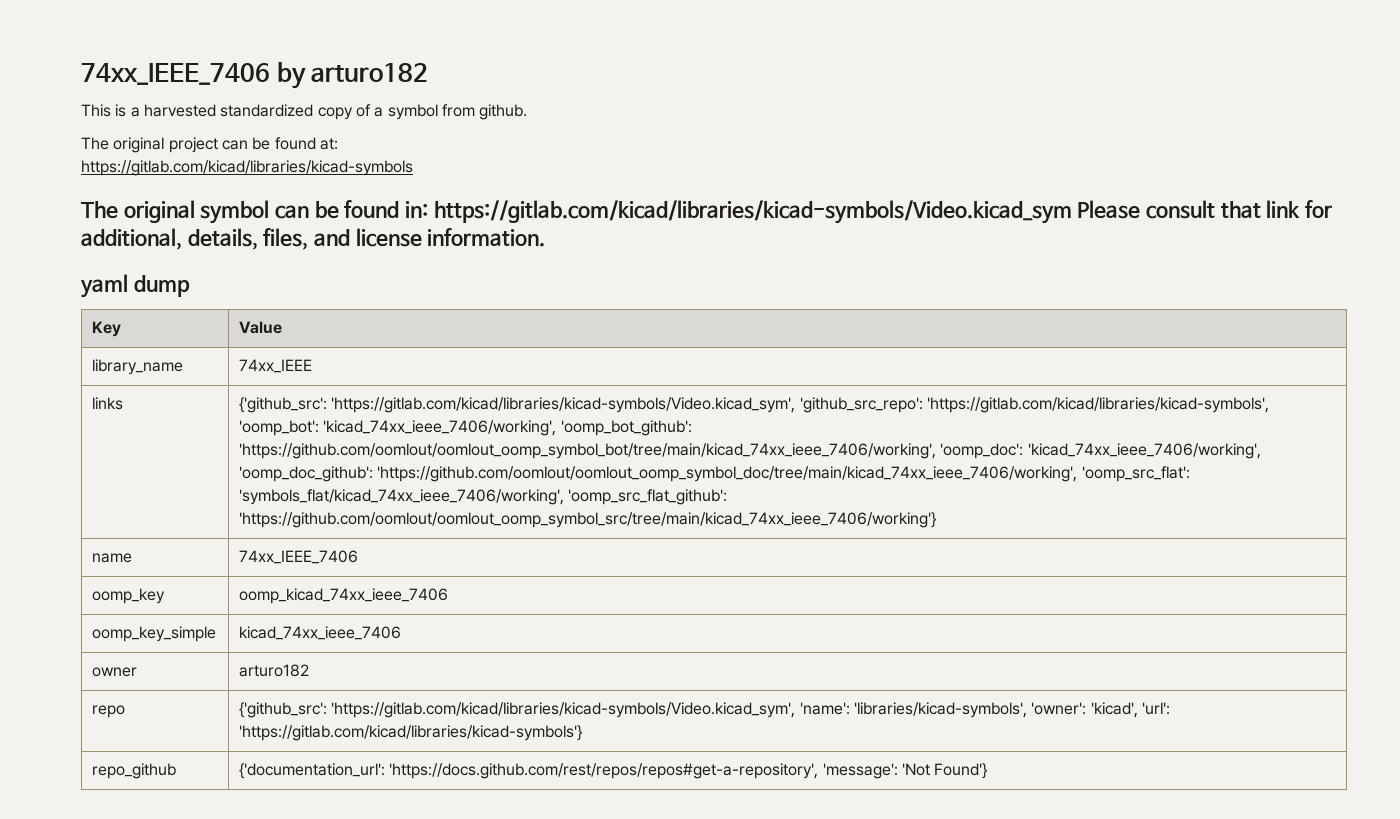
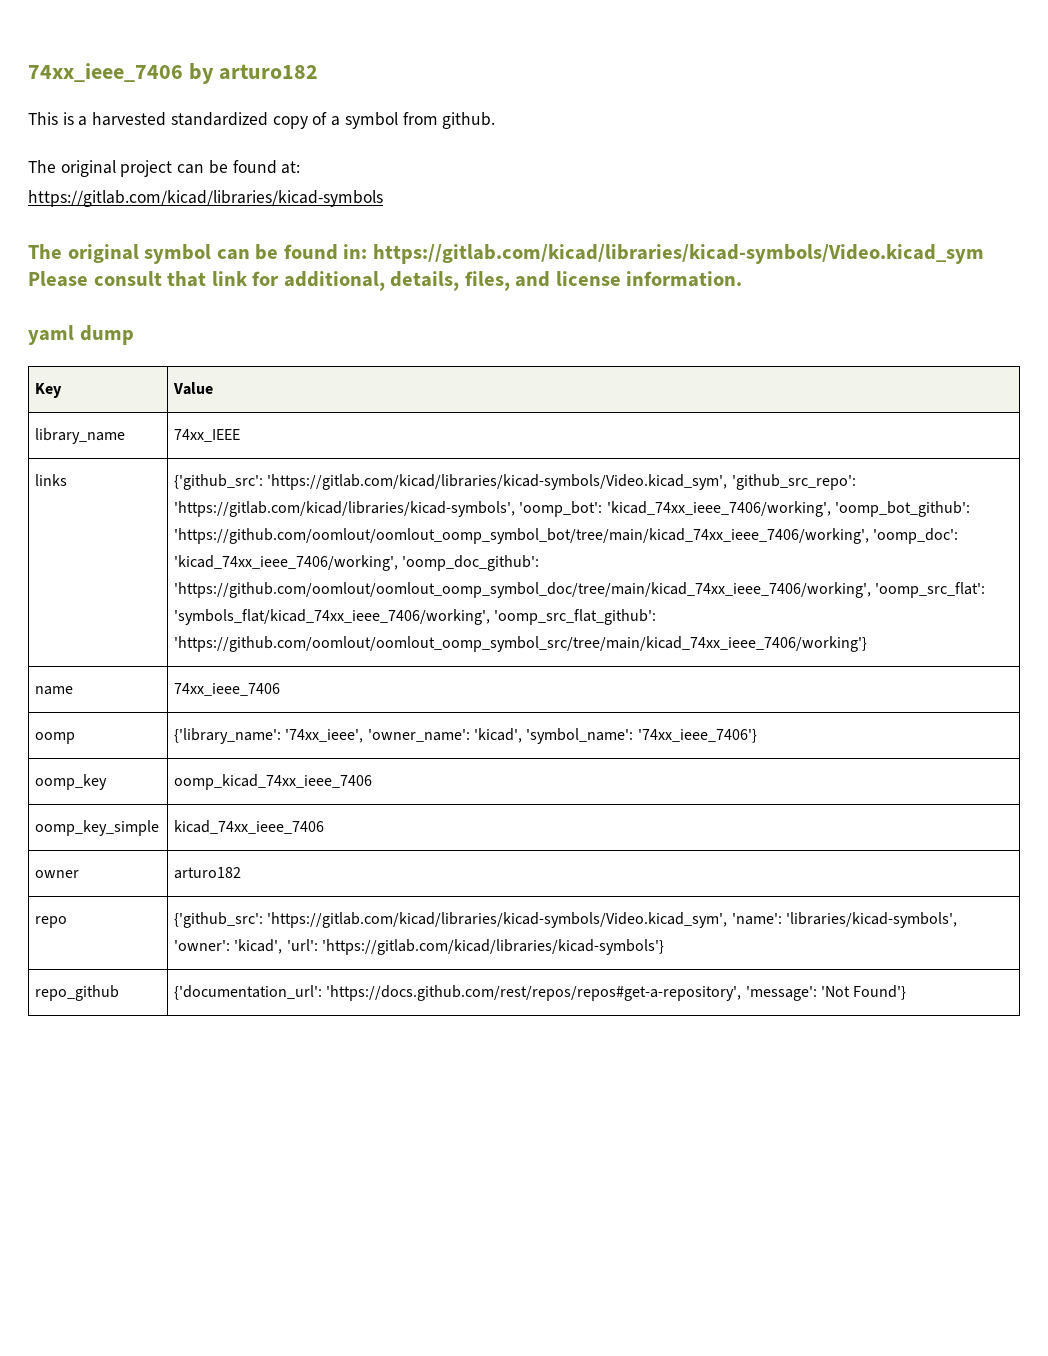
- 74xx_IEEE_7406 by arturo182
+ 74xx_ieee_7406 by arturo182
- name | 74xx_IEEE_7406
+ name | 74xx_ieee_7406
+ oomp | {'library_name': '74xx_ieee', 'owner_name': 'kicad', 'symbol_name': '74xx_ieee_7406'}

